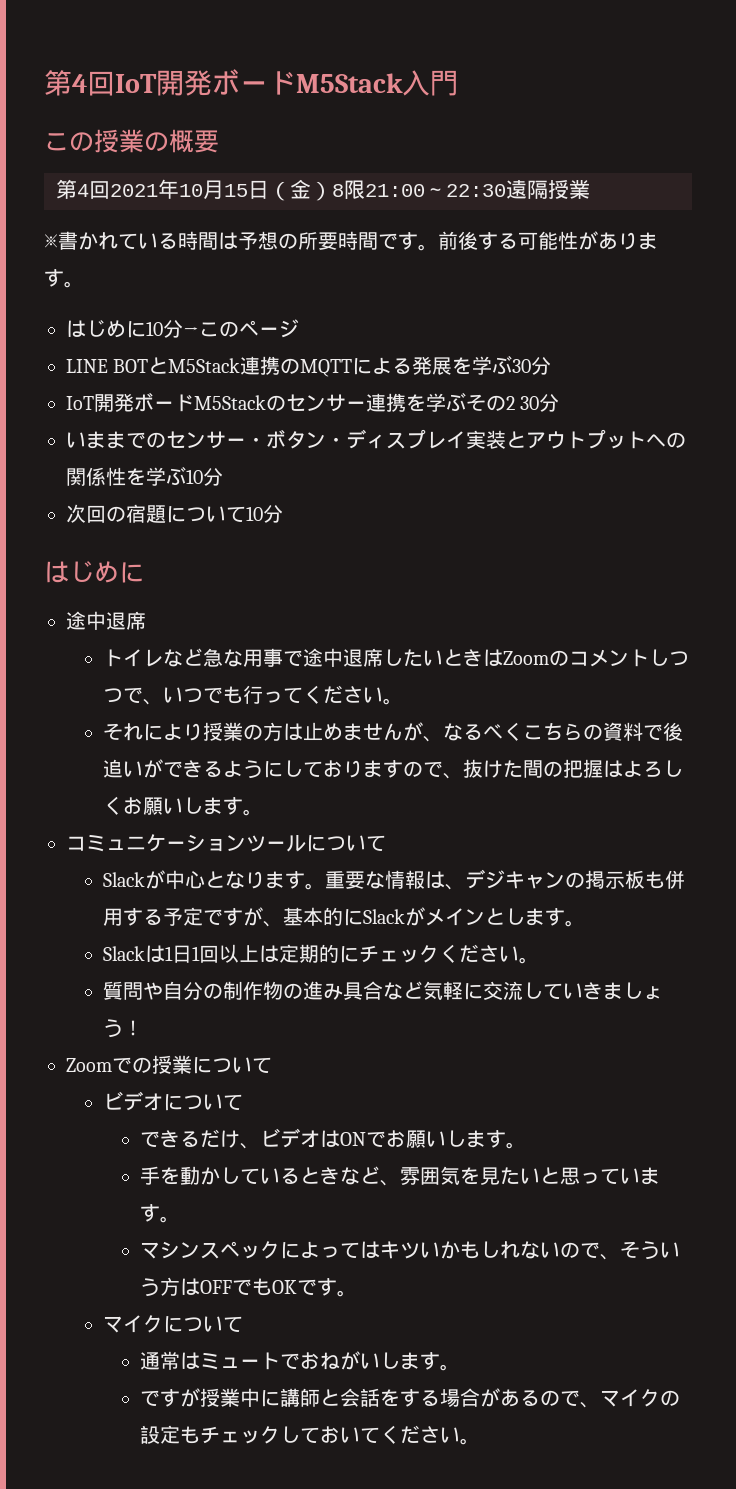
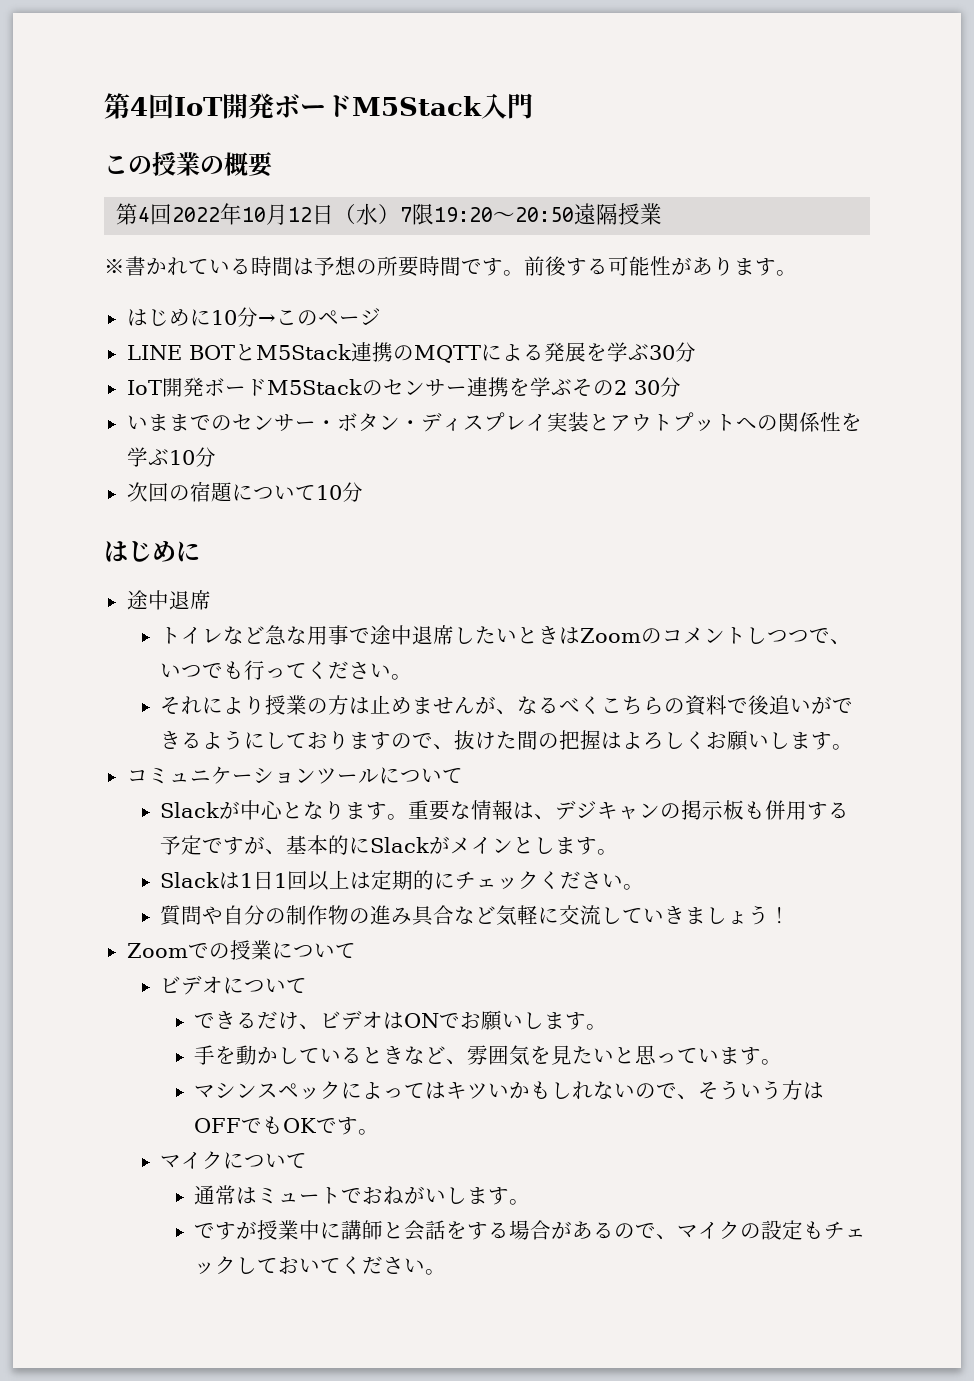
- 第4回2021年10月15日（金）8限21:00～22:30遠隔授業
+ 第4回2022年10月12日（水）7限19:20～20:50遠隔授業

